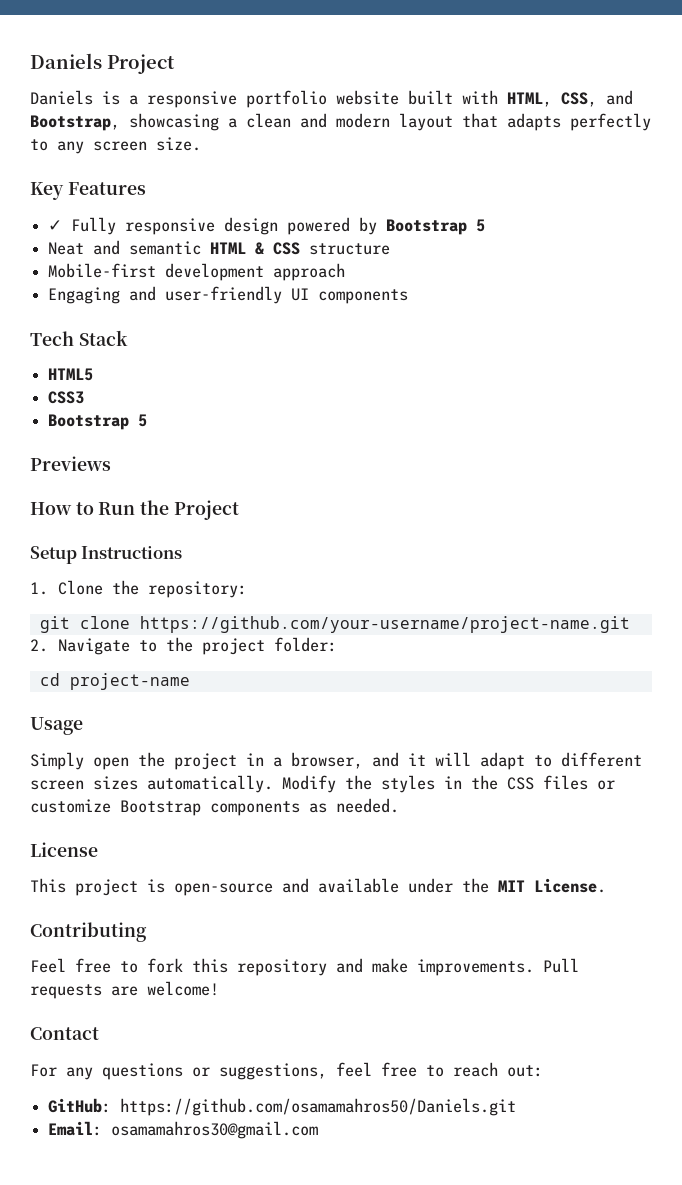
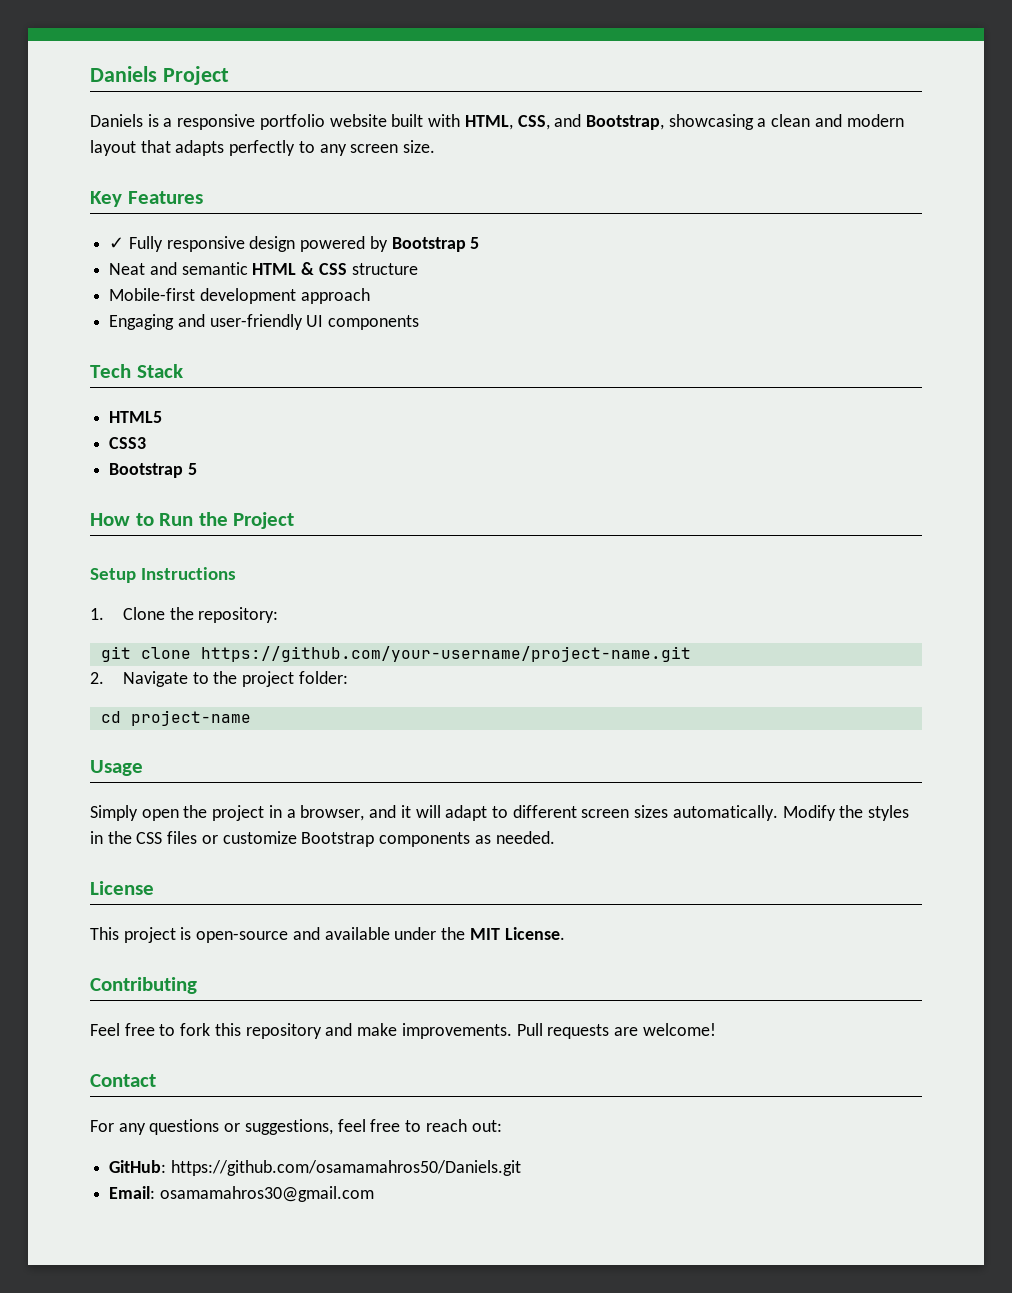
- Previews

